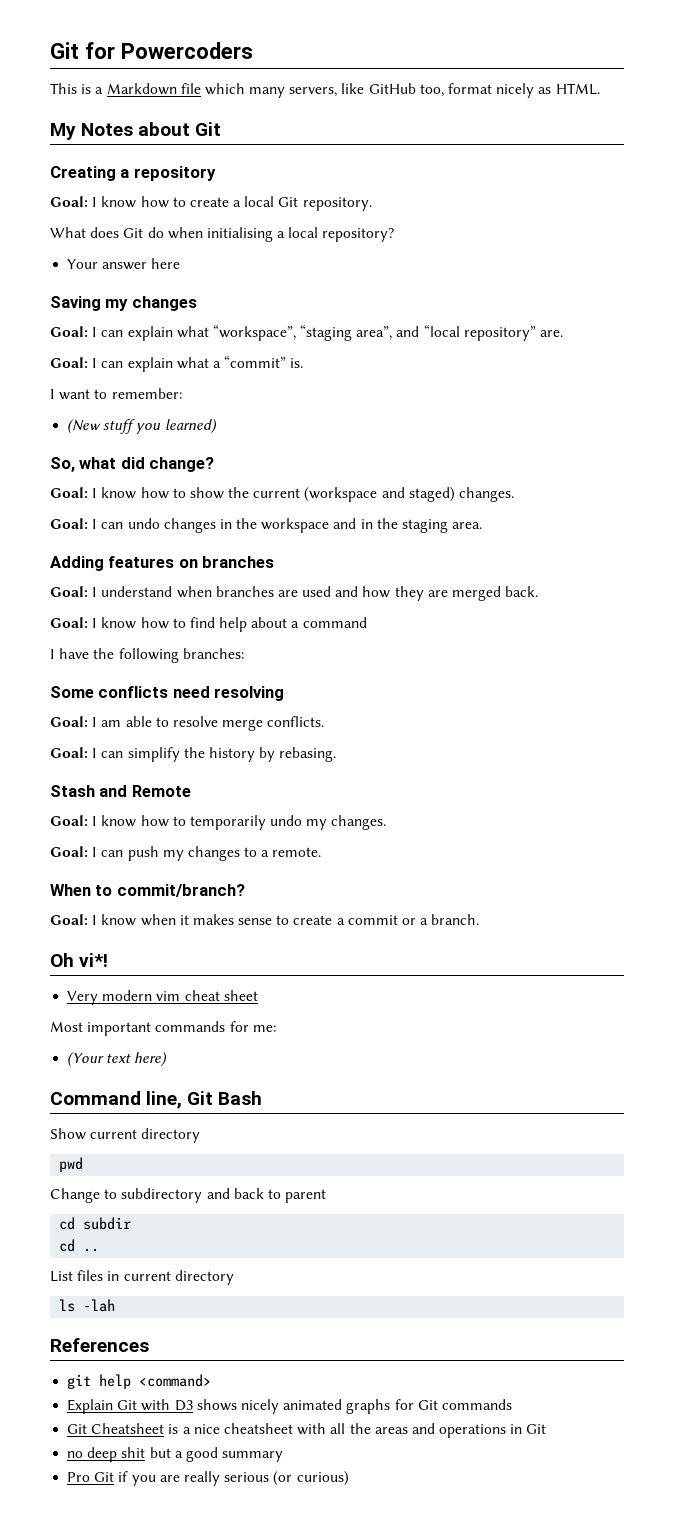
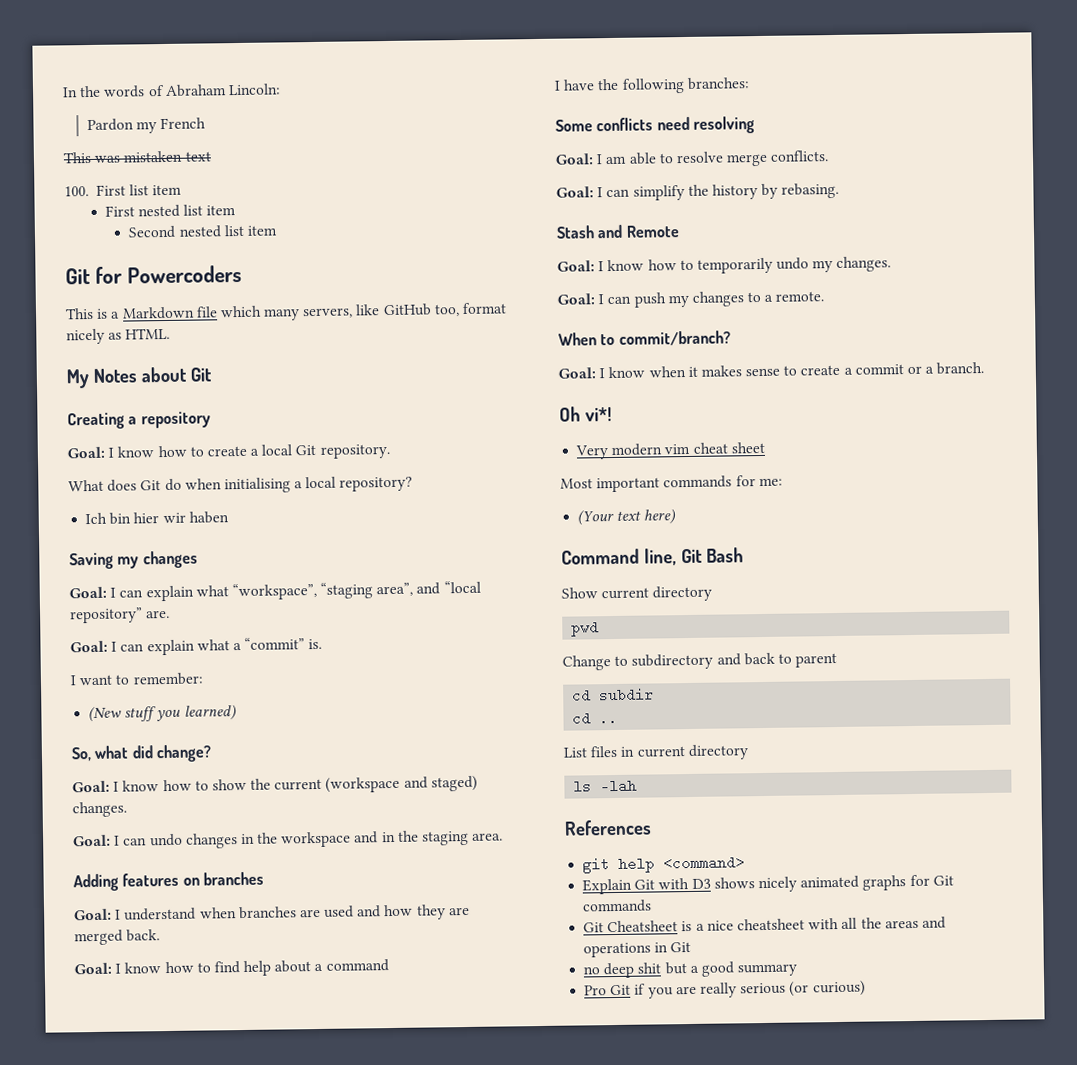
+ In the words of Abraham Lincoln:
+ Pardon my French
+ This was mistaken text
+ 100. First list item
+ First nested list item
+ Second nested list item
- Your answer here
+ Ich bin hier wir haben

